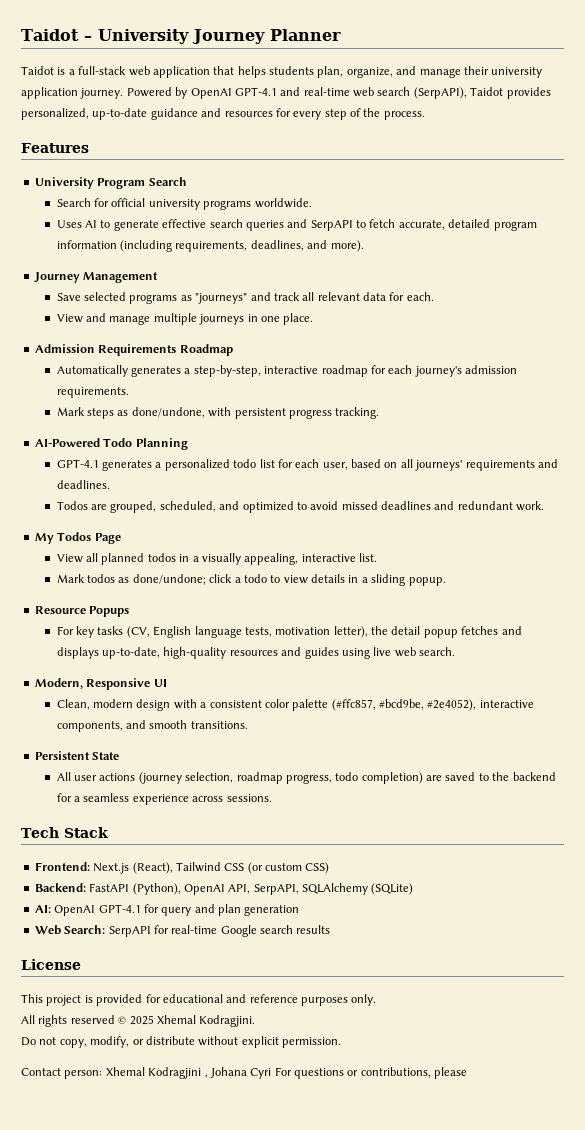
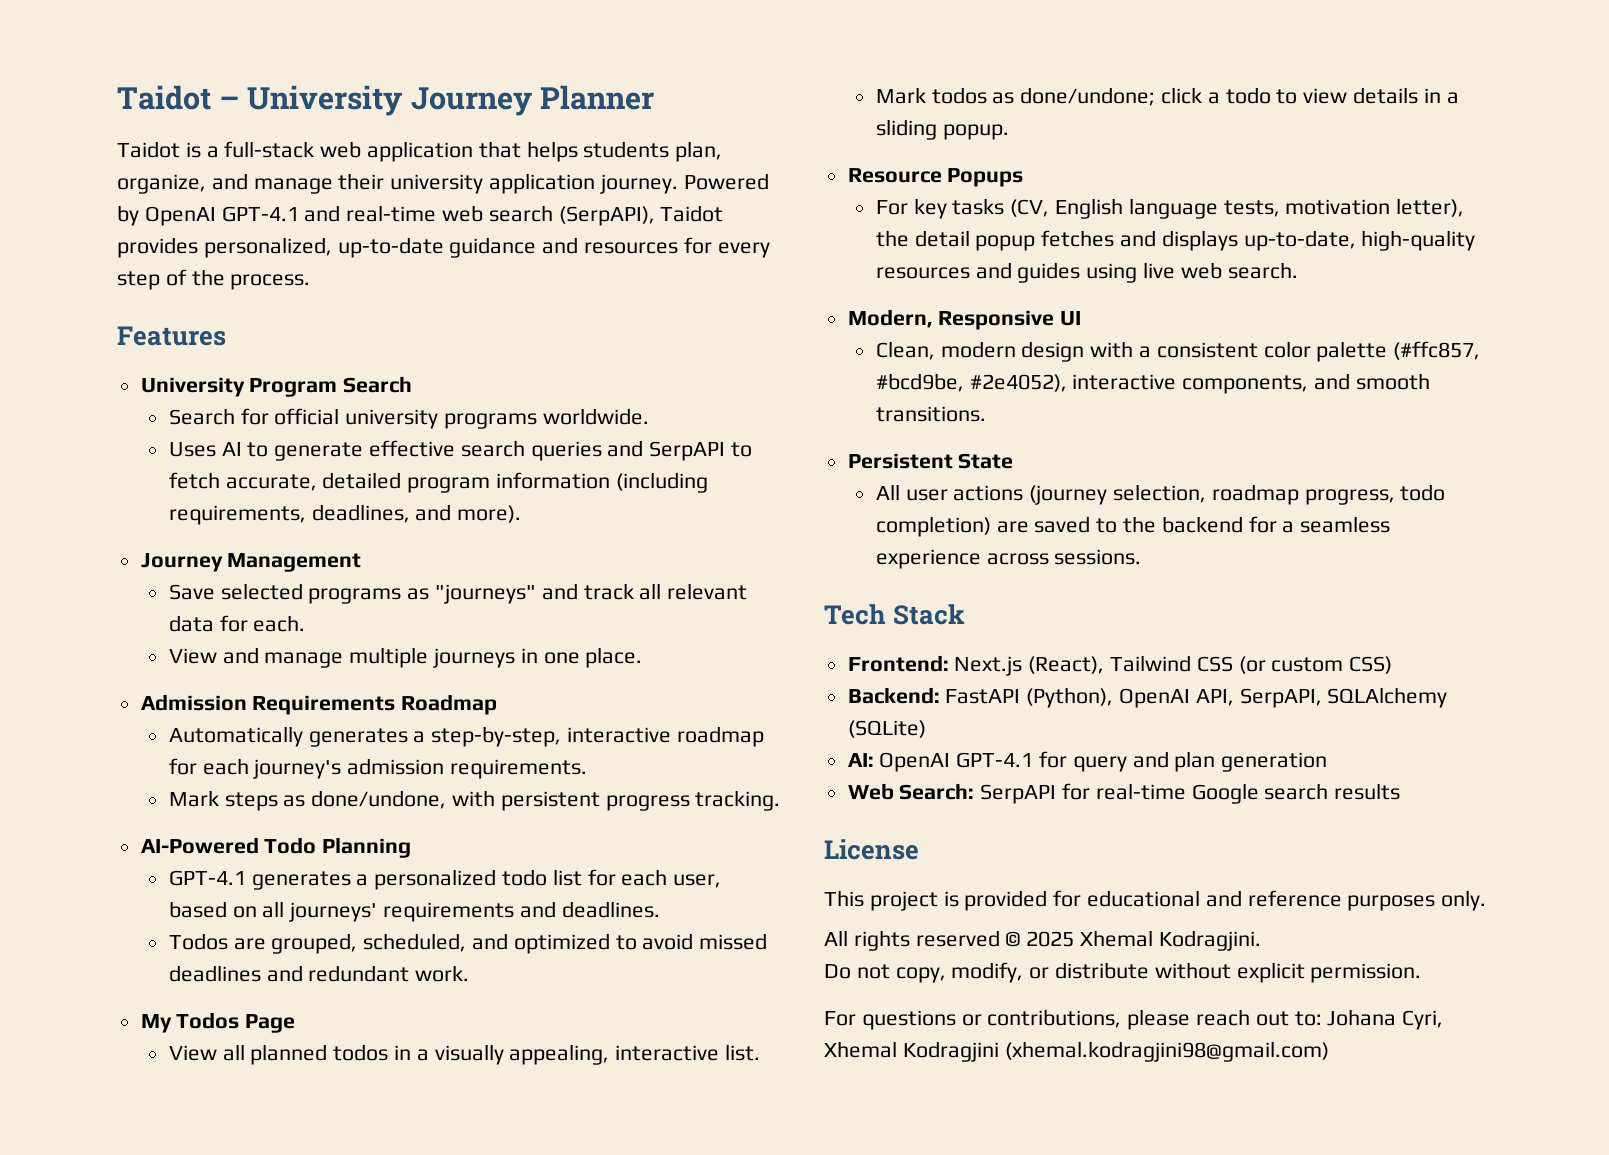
- Contact person: Xhemal Kodragjini , Johana Cyri For questions or contributions, please
+ For questions or contributions, please reach out to: Johana Cyri, Xhemal Kodragjini (xhemal.kodragjini98@gmail.com)

